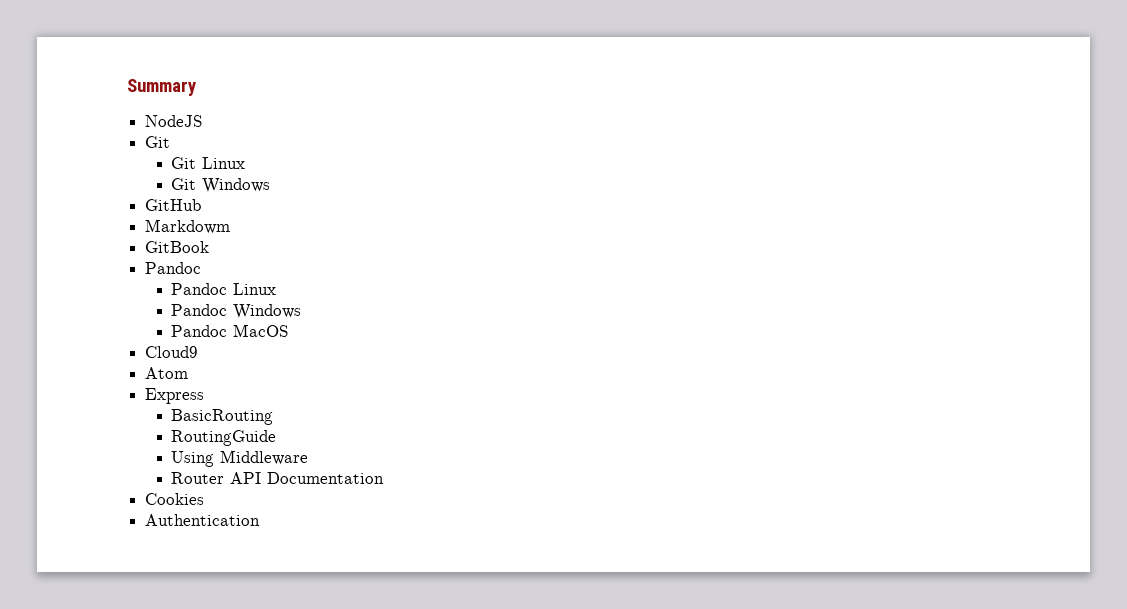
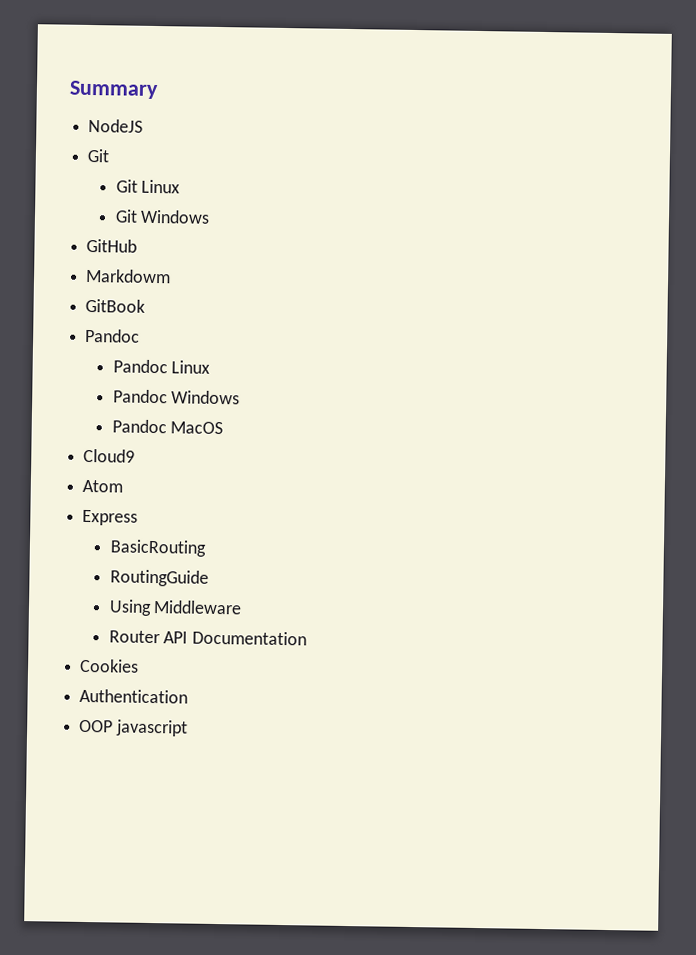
+ OOP javascript

